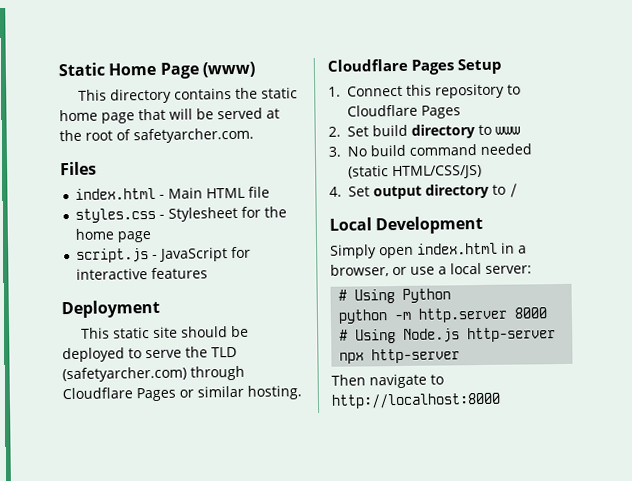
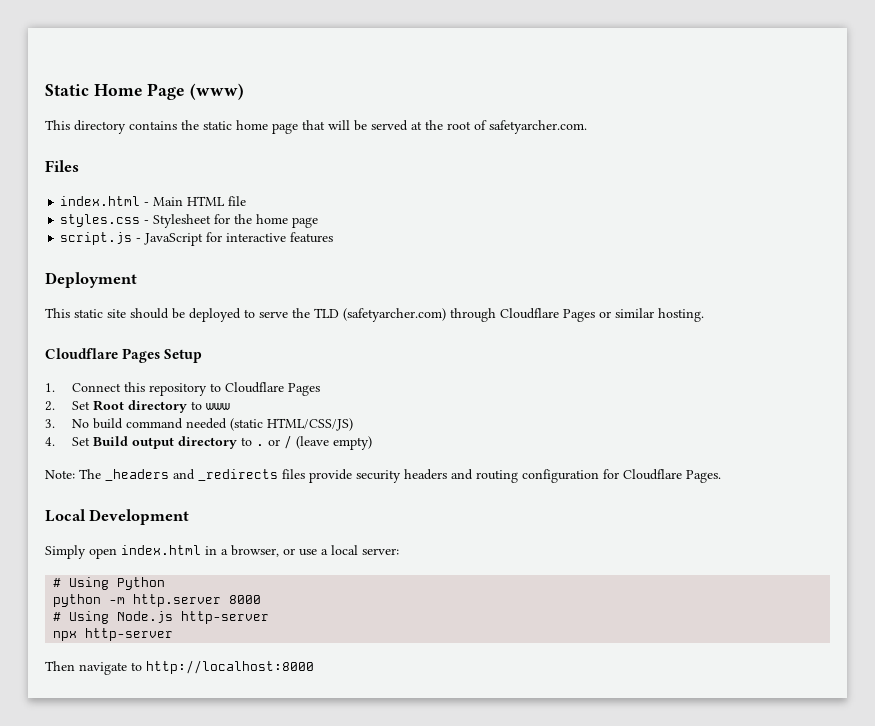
- 2. Set build directory to www
+ 2. Set Root directory to www
- 4. Set output directory to /
+ 4. Set Build output directory to . or / (leave empty)
+ Note: The _headers and _redirects files provide security headers and routing configuration for Cloudflare Pages.

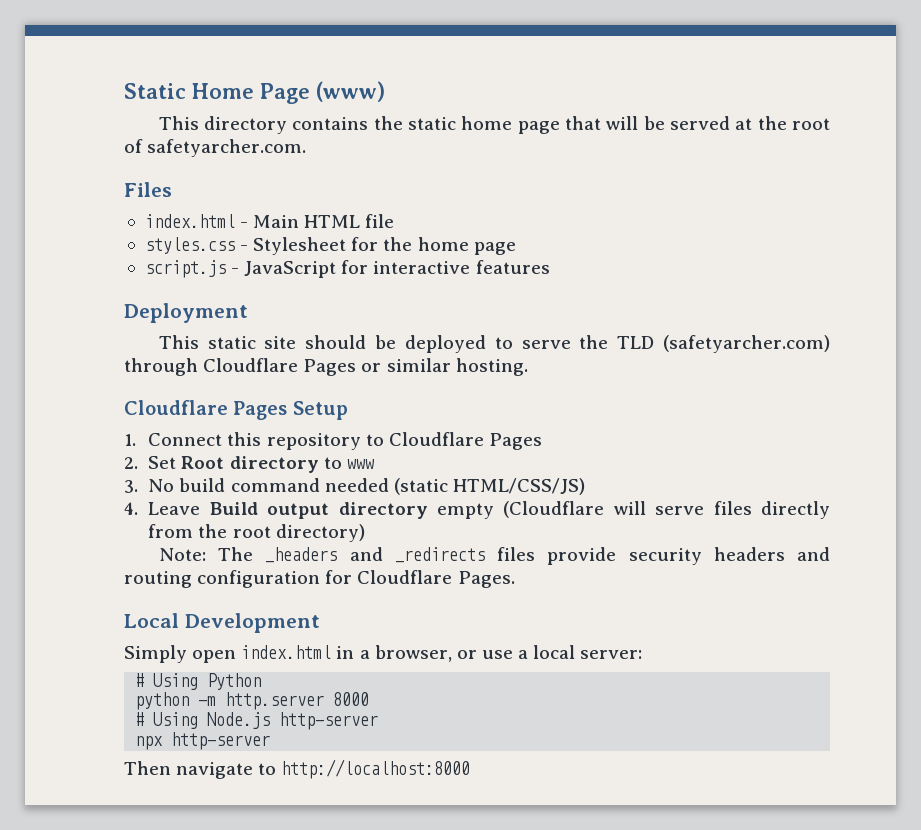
- 4. Set Build output directory to . or / (leave empty)
+ 4. Leave Build output directory empty (Cloudflare will serve files directly from the root directory)

